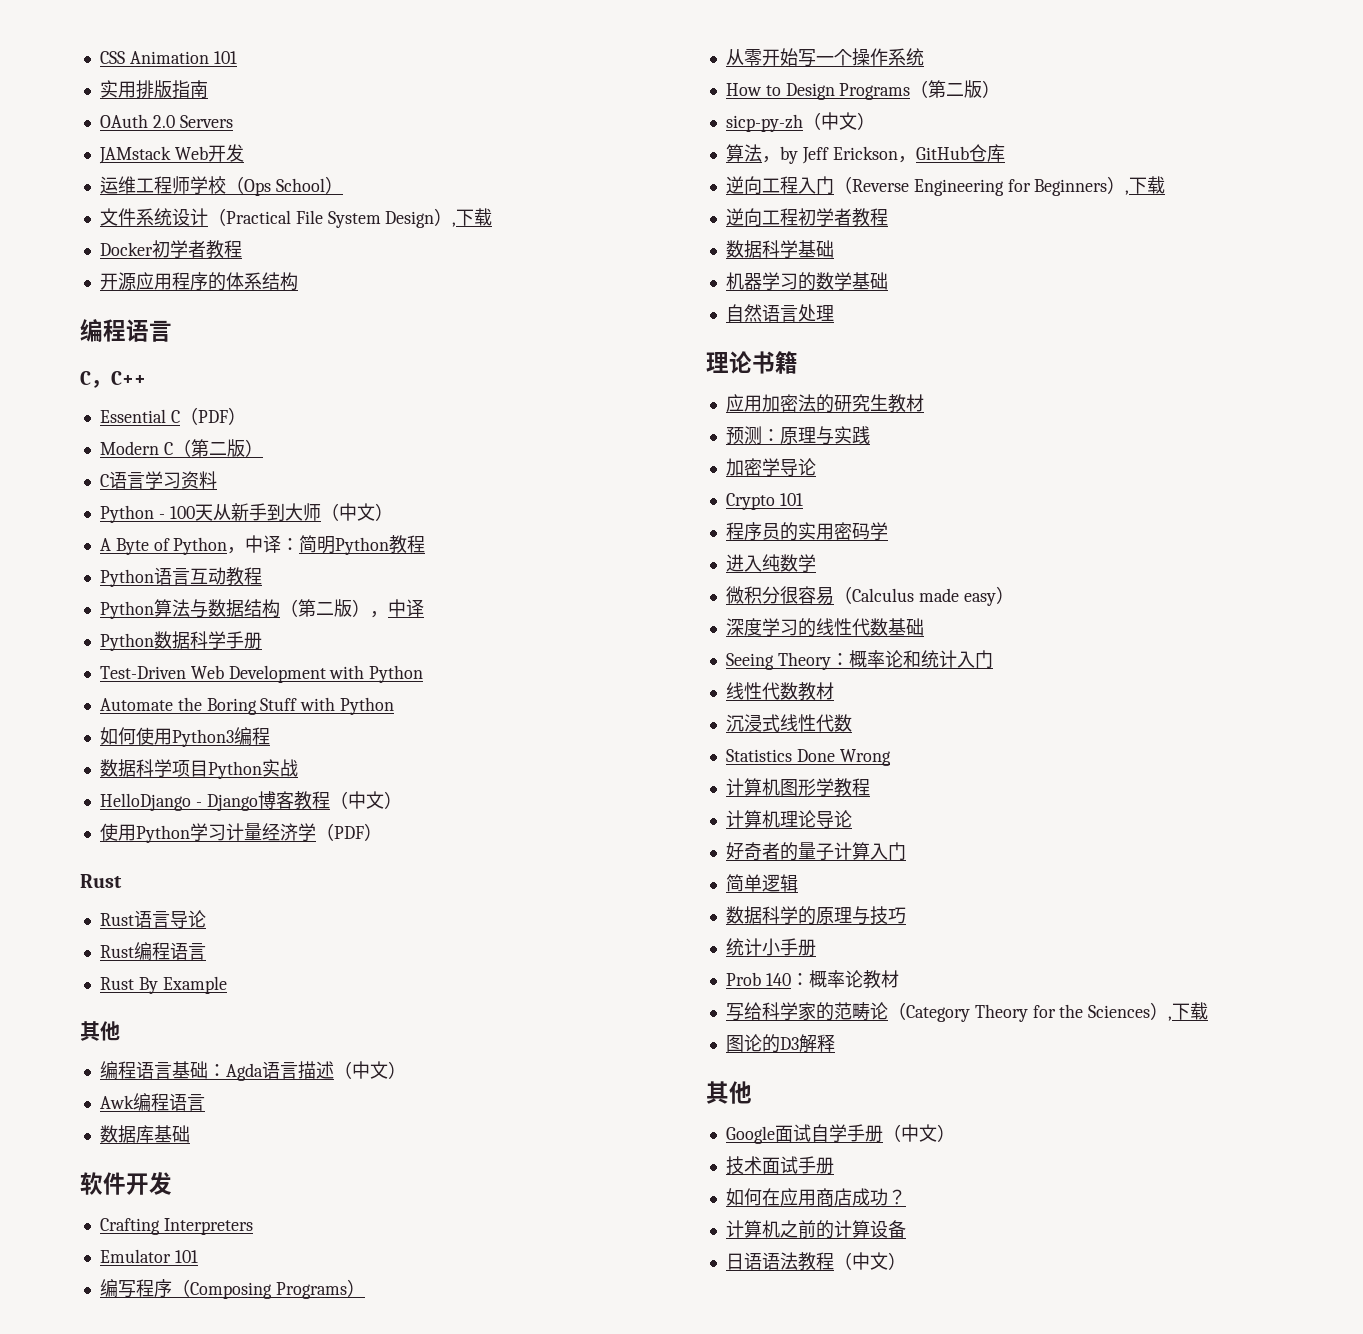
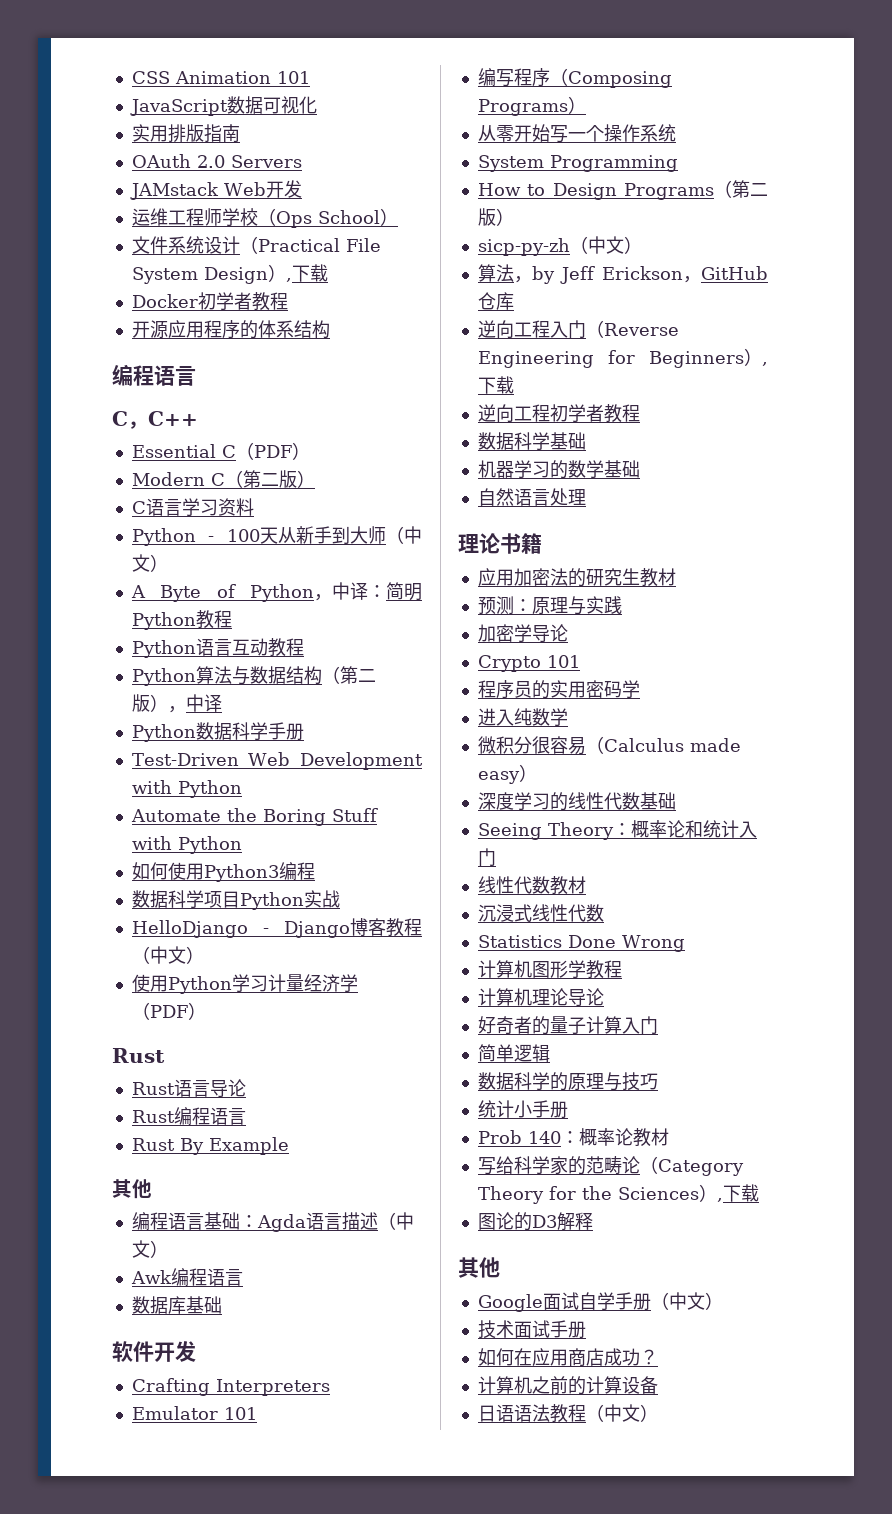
+ JavaScript数据可视化
+ System Programming

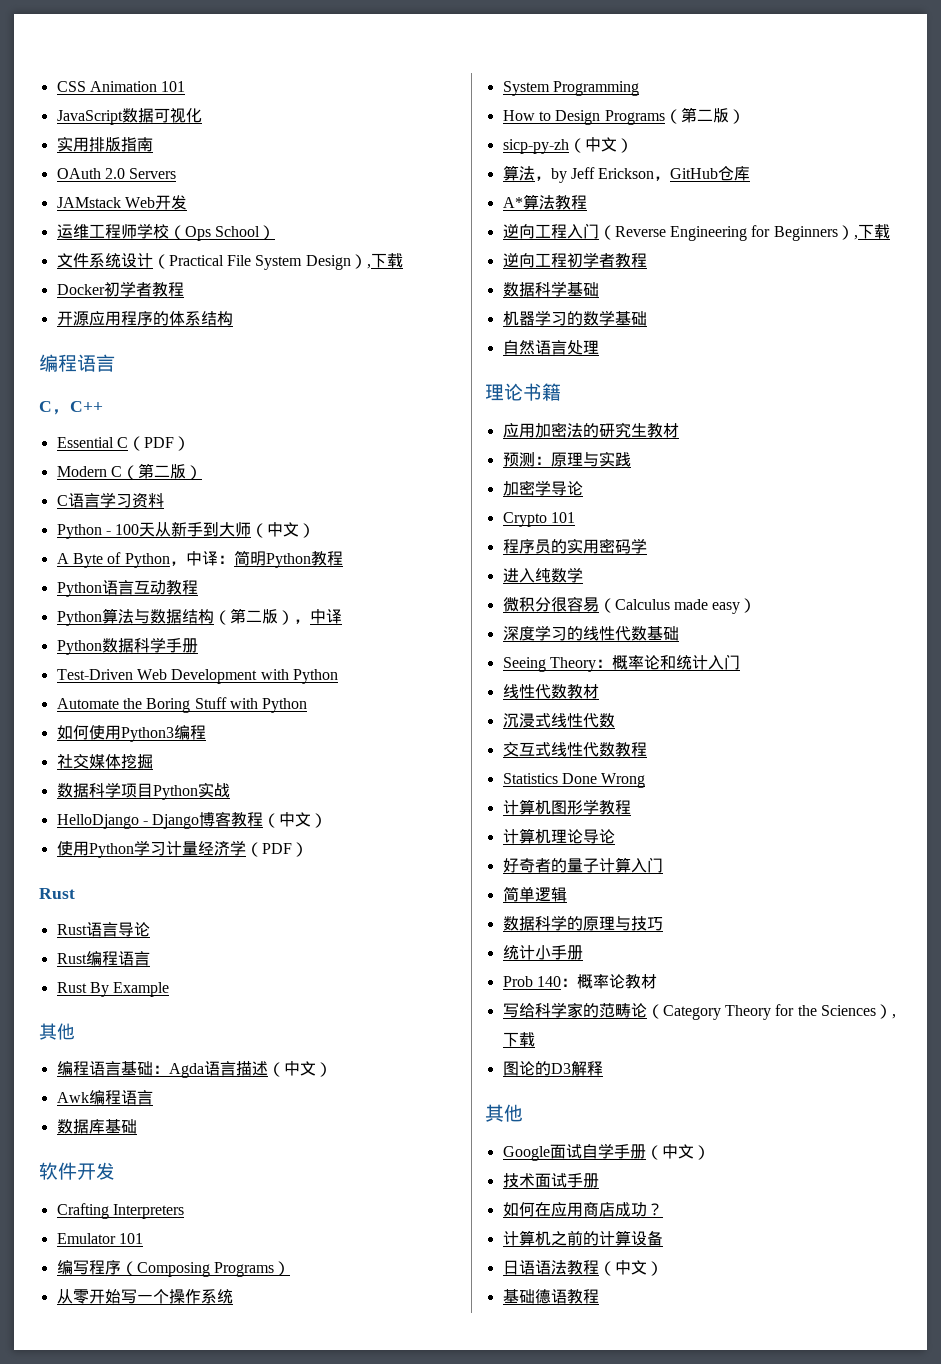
+ 社交媒体挖掘
+ A*算法教程
+ 交互式线性代数教程
+ 基础德语教程

